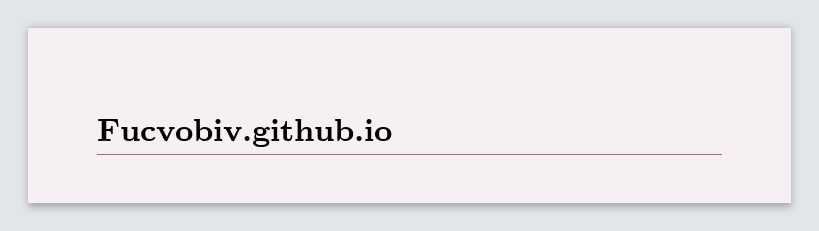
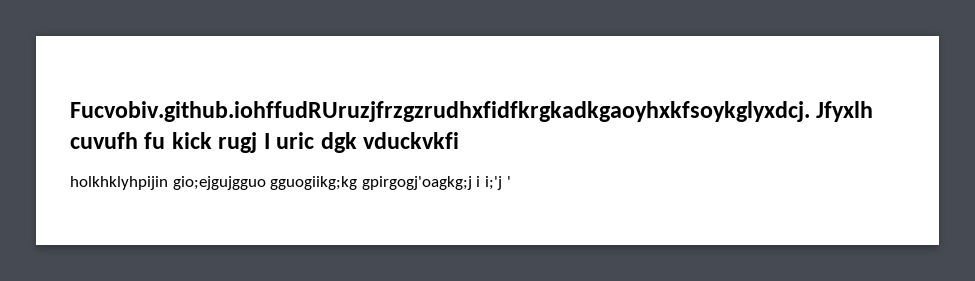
- Fucvobiv.github.io
+ Fucvobiv.github.iohffudRUruzjfrzgzrudhxfidfkrgkadkgaoyhxkfsoykglyxdcj. Jfyxlh cuvufh fu kick rugj I uric dgk vduckvkfi
+ holkhklyhpijin gio;ejgujgguo gguogiikg;kg gpirgogj'oagkg;j i i;'j '

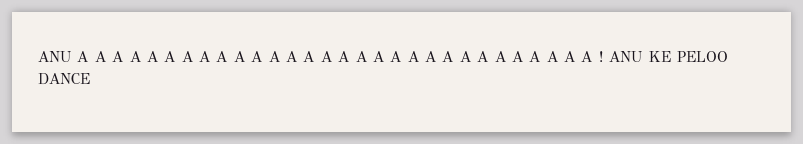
- Fucvobiv.github.iohffudRUruzjfrzgzrudhxfidfkrgkadkgaoyhxkfsoykglyxdcj. Jfyxlh cuvufh fu kick rugj I uric dgk vduckvkfi
- holkhklyhpijin gio;ejgujgguo gguogiikg;kg gpirgogj'oagkg;j i i;'j '
+ ANU A A A A A A A A A A A A A A A A A A A A A A A A A A A A A A ! ANU KE PELOO DANCE

